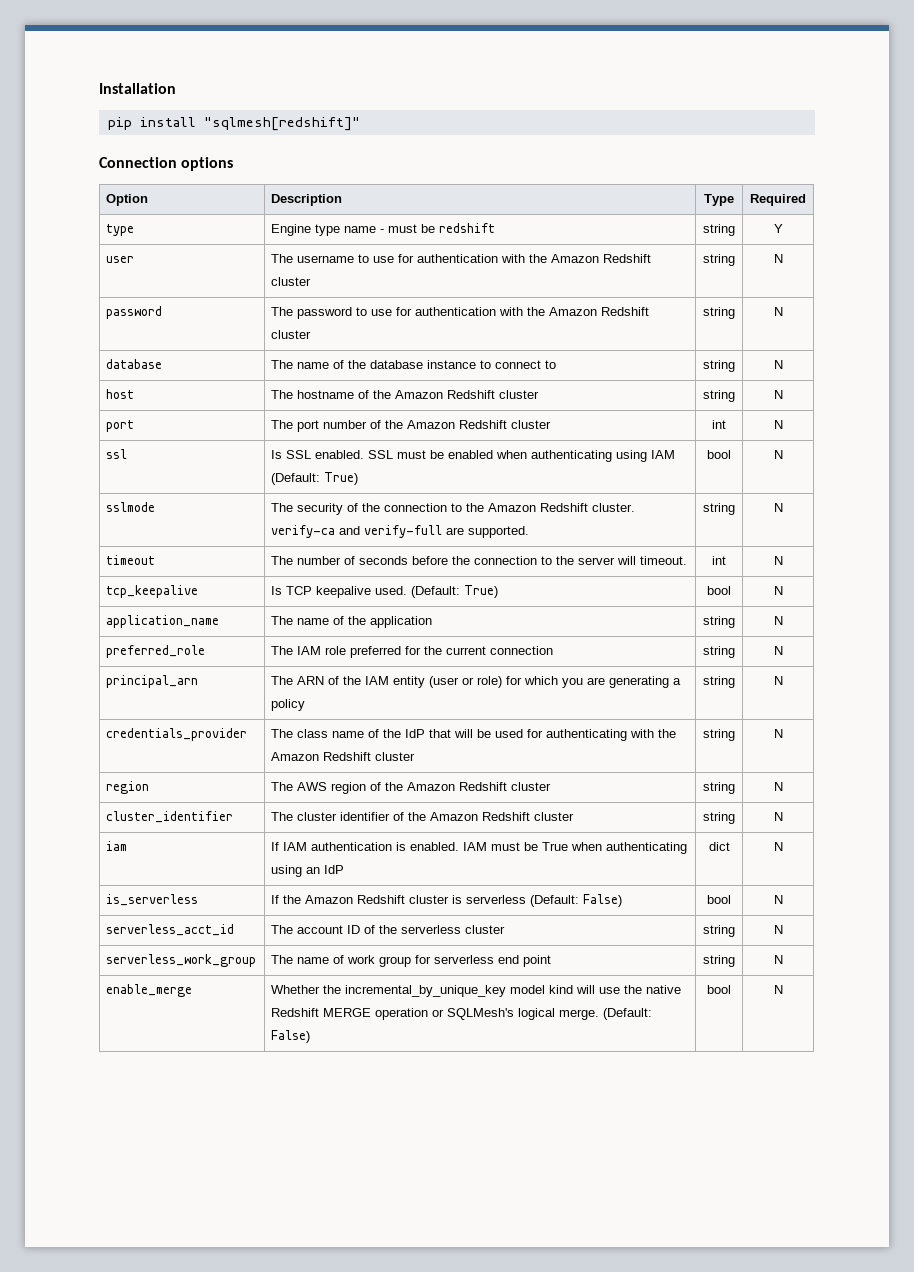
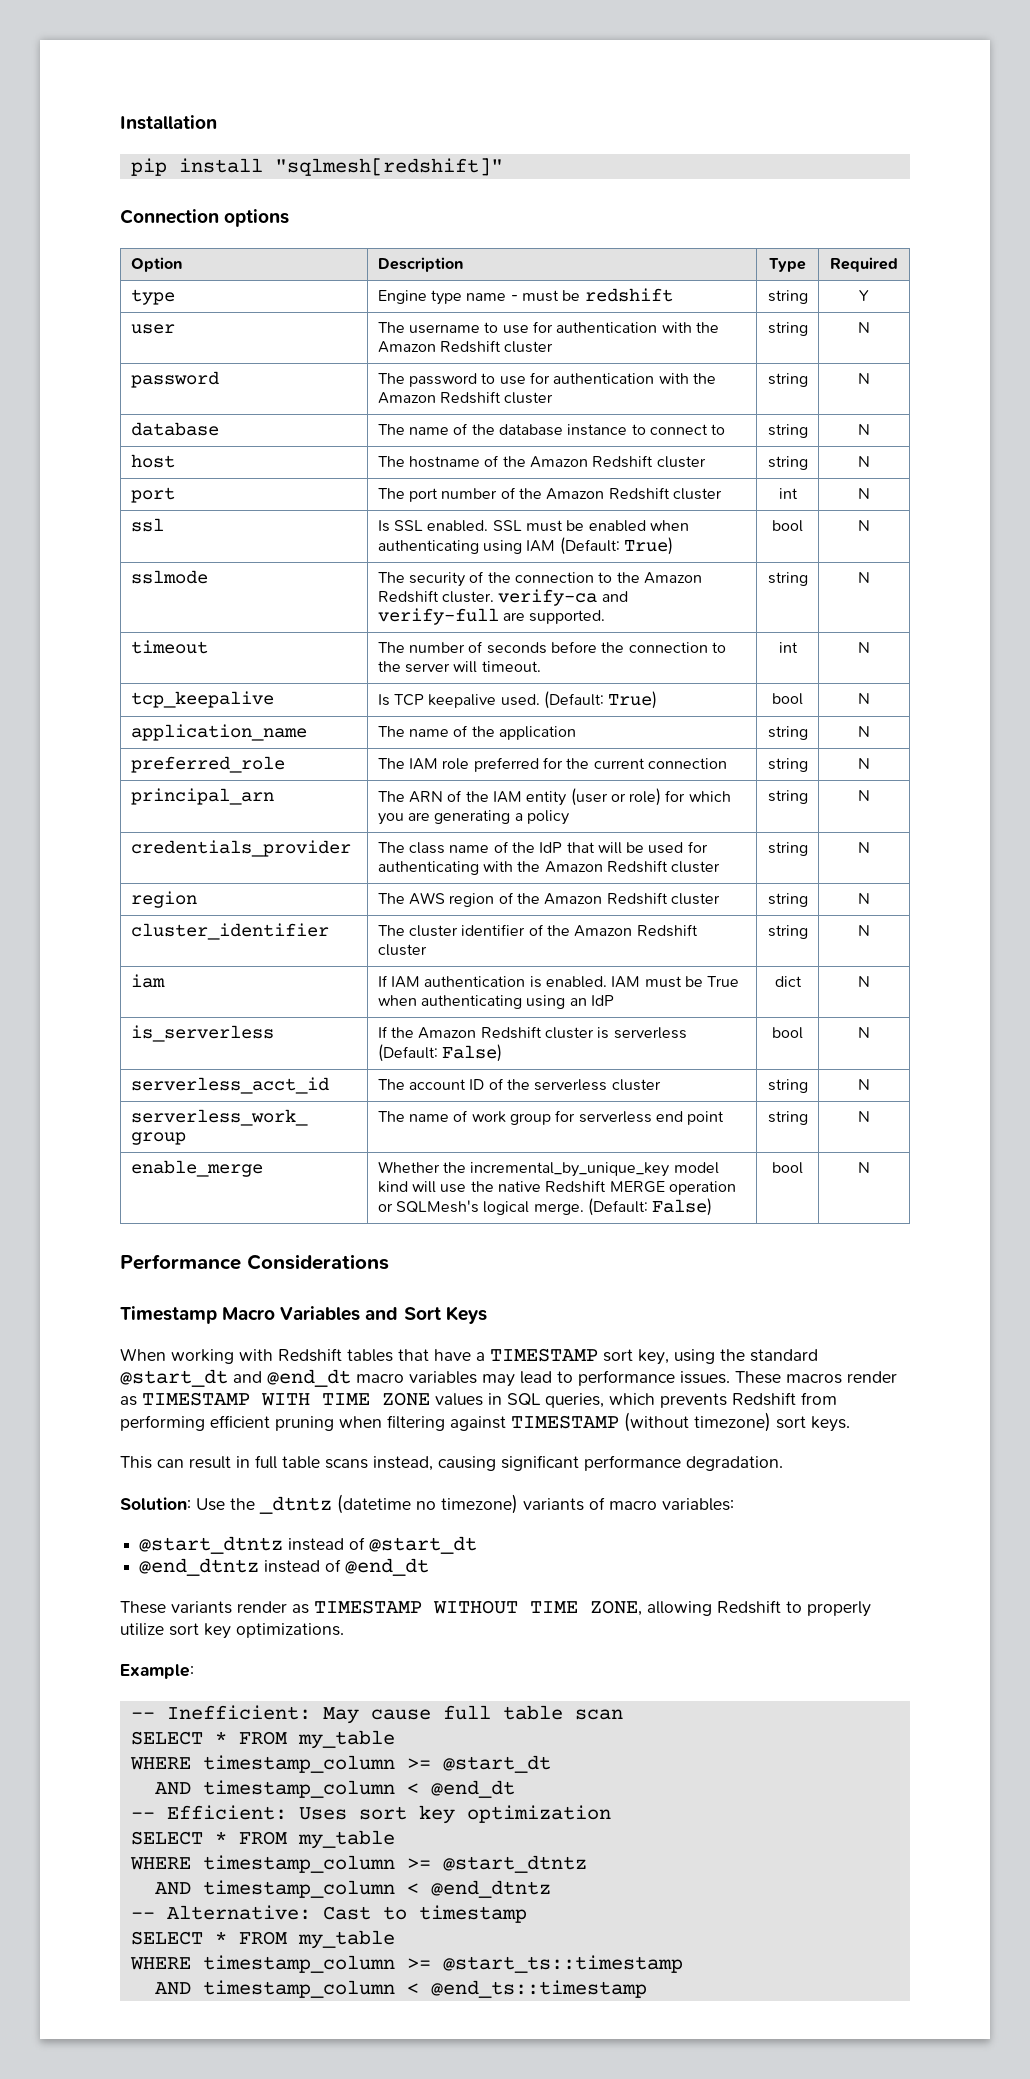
+ Performance Considerations
+ Timestamp Macro Variables and Sort Keys
+ When working with Redshift tables that have a TIMESTAMP sort key, using the standard @start_dt and @end_dt macro variables may lead to performance issues. These macros render as TIMESTAMP WITH TIME ZONE values in SQL queries, which prevents Redshift from performing efficient pruning when filtering against TIMESTAMP (without timezone) sort keys.
+ This can result in full table scans instead, causing significant performance degradation.
+ Solution: Use the _dtntz (datetime no timezone) variants of macro variables:
+ @start_dtntz instead of @start_dt
+ @end_dtntz instead of @end_dt
+ These variants render as TIMESTAMP WITHOUT TIME ZONE, allowing Redshift to properly utilize sort key optimizations.
+ Example:
+ -- Inefficient: May cause full table scan
+ SELECT * FROM my_table
+ WHERE timestamp_column >= @start_dt
+ AND timestamp_column < @end_dt
+ -- Efficient: Uses sort key optimization
+ SELECT * FROM my_table
+ WHERE timestamp_column >= @start_dtntz
+ AND timestamp_column < @end_dtntz
+ -- Alternative: Cast to timestamp
+ SELECT * FROM my_table
+ WHERE timestamp_column >= @start_ts::timestamp
+ AND timestamp_column < @end_ts::timestamp

